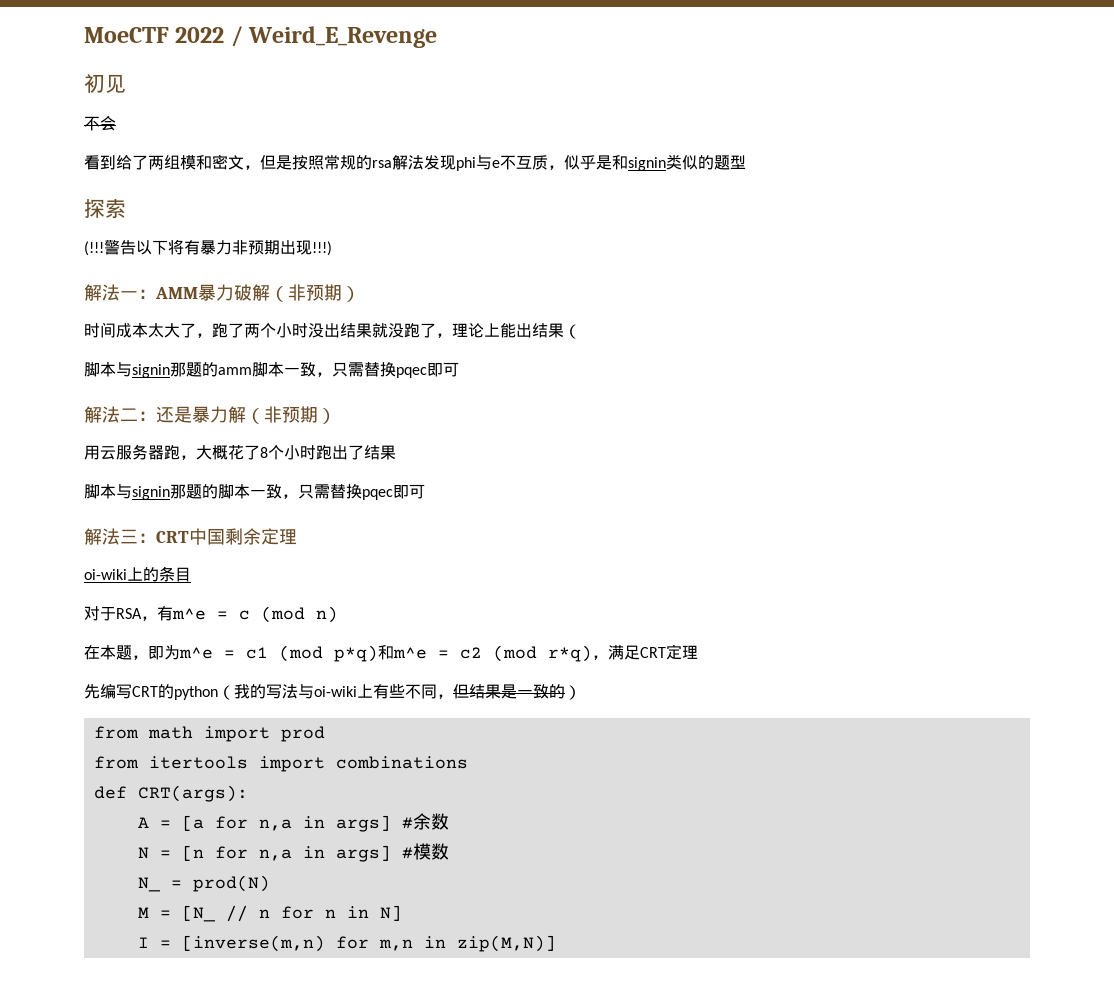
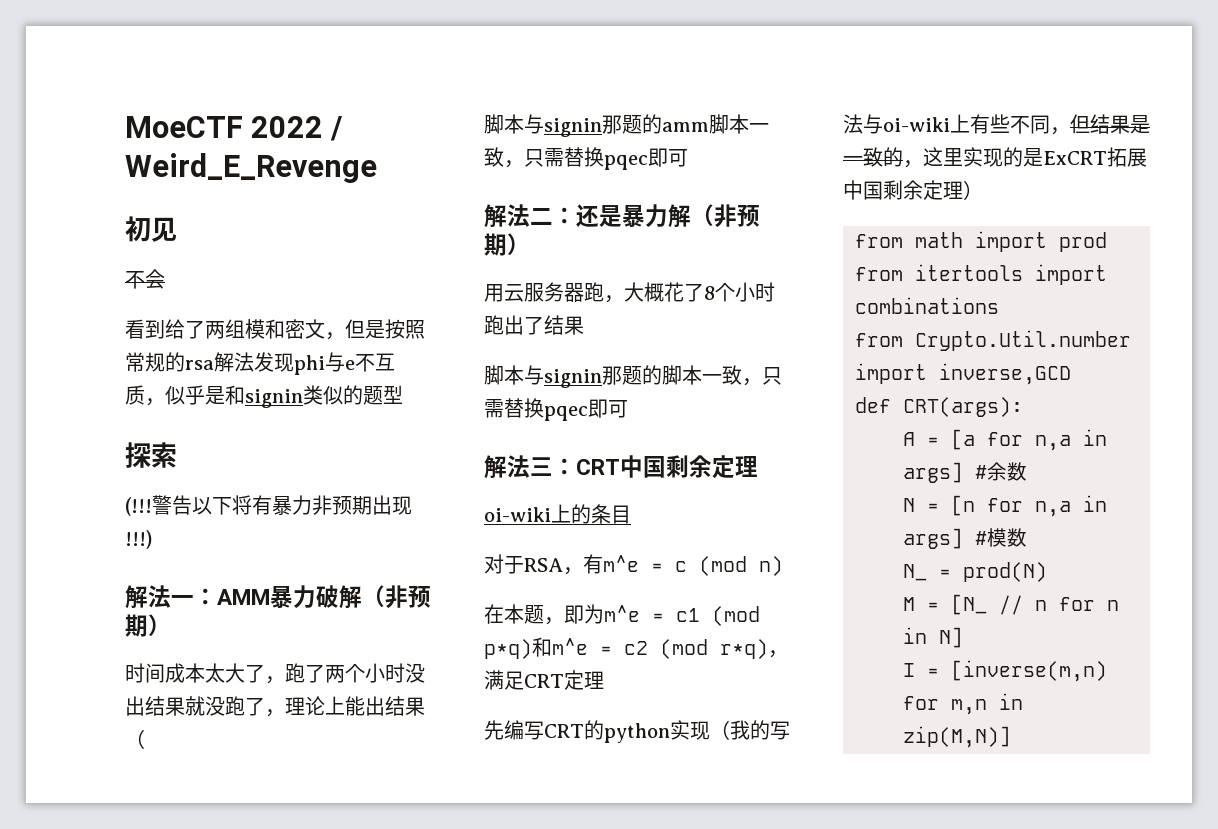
- 先编写CRT的python（我的写法与oi-wiki上有些不同，但结果是一致的）
+ 先编写CRT的python实现（我的写法与oi-wiki上有些不同，但结果是一致的，这里实现的是ExCRT拓展中国剩余定理）
+ from Crypto.Util.number import inverse,GCD

